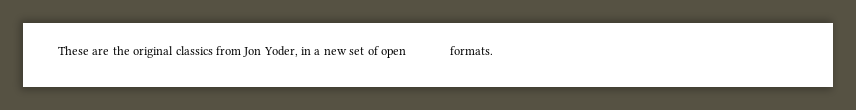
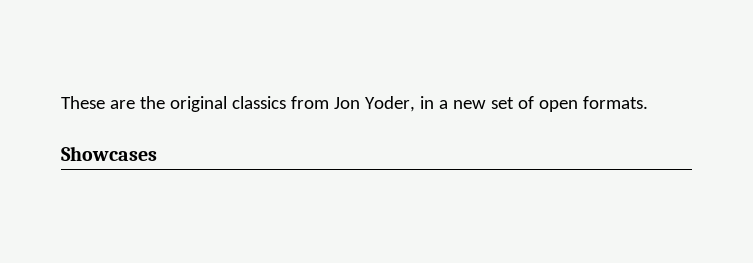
+ Showcases

